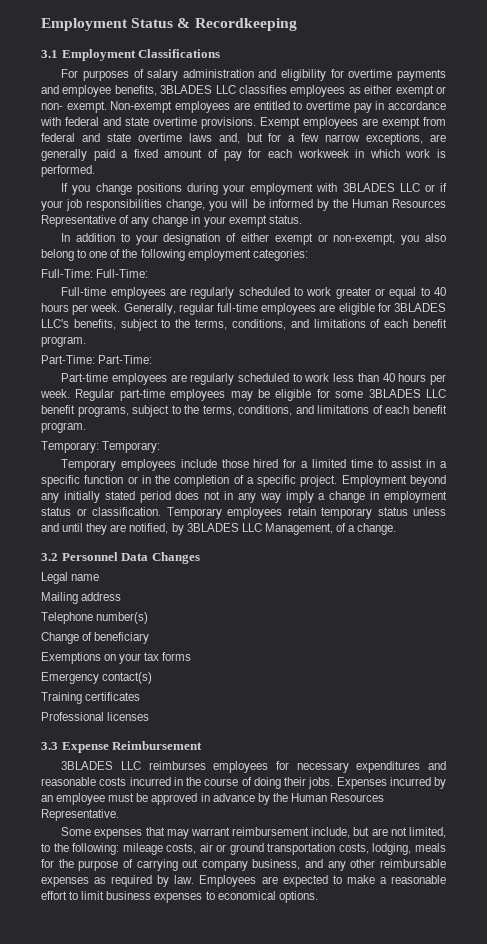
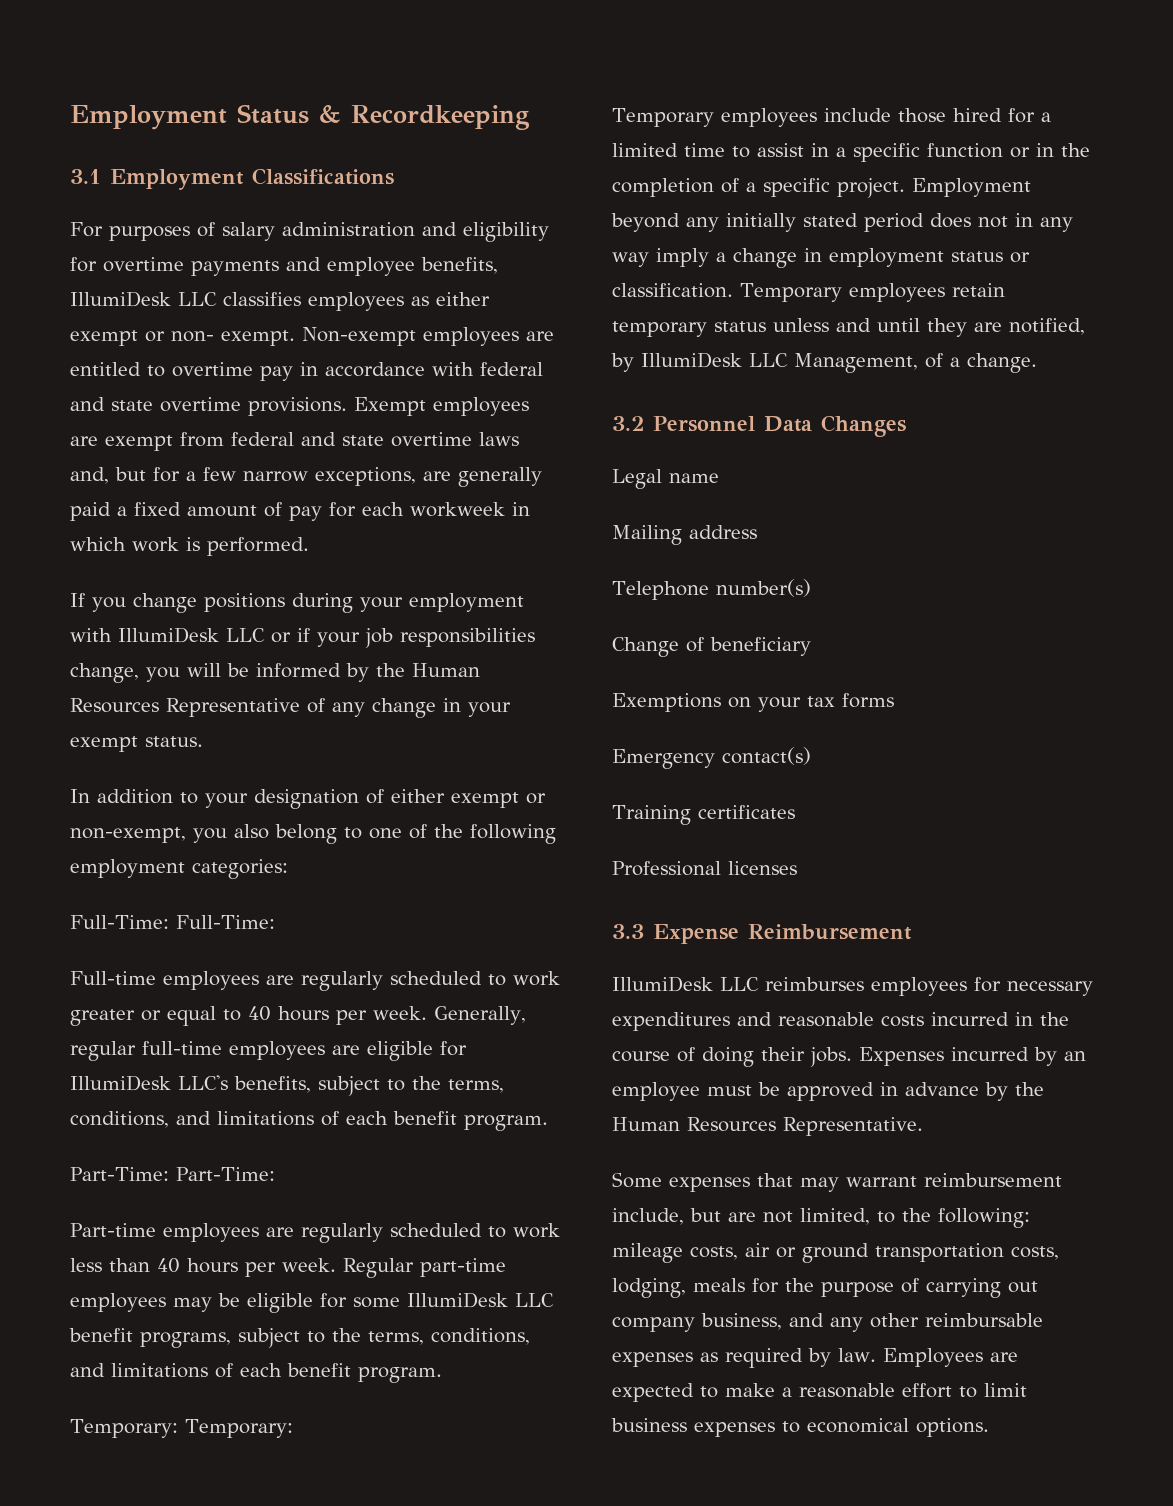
- For purposes of salary administration and eligibility for overtime payments and employee benefits, 3BLADES LLC classifies employees as either exempt or non- exempt.
+ For purposes of salary administration and eligibility for overtime payments and employee benefits, IllumiDesk LLC classifies employees as either exempt or non- exempt.
- If you change positions during your employment with 3BLADES LLC or if your job responsibilities change, you will be informed by the Human Resources Representative of any change in your exempt status.
+ If you change positions during your employment with IllumiDesk LLC or if your job responsibilities change, you will be informed by the Human Resources Representative of any change in your exempt status.
- Generally, regular full-time employees are eligible for 3BLADES LLC's benefits, subject to the terms, conditions, and limitations of each benefit program.
+ Generally, regular full-time employees are eligible for IllumiDesk LLC's benefits, subject to the terms, conditions, and limitations of each benefit program.
- Regular part-time employees may be eligible for some 3BLADES LLC benefit programs, subject to the terms, conditions, and limitations of each benefit program.
+ Regular part-time employees may be eligible for some IllumiDesk LLC benefit programs, subject to the terms, conditions, and limitations of each benefit program.
- Temporary employees retain temporary status unless and until they are notified, by 3BLADES LLC Management, of a change.
+ Temporary employees retain temporary status unless and until they are notified, by IllumiDesk LLC Management, of a change.
- 3BLADES LLC reimburses employees for necessary expenditures and reasonable costs incurred in the course of doing their jobs.
+ IllumiDesk LLC reimburses employees for necessary expenditures and reasonable costs incurred in the course of doing their jobs.

